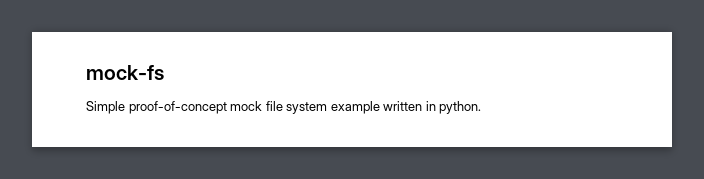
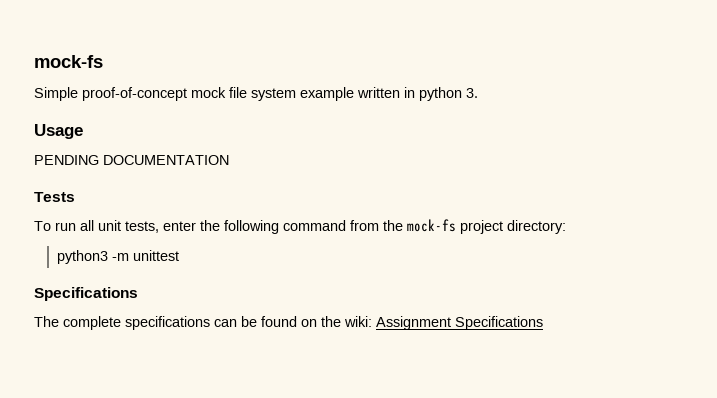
- Simple proof-of-concept mock file system example written in python.
+ Simple proof-of-concept mock file system example written in python 3.
+ Usage
+ PENDING DOCUMENTATION
+ Tests
+ To run all unit tests, enter the following command from the mock-fs project directory:
+ python3 -m unittest
+ Specifications
+ The complete specifications can be found on the wiki: Assignment Specifications

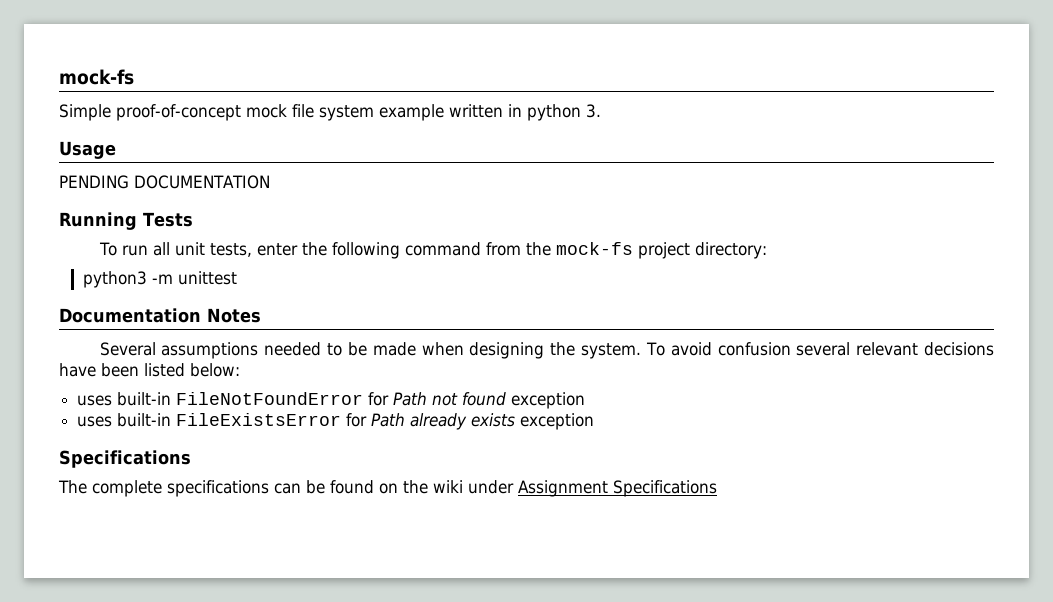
- Tests
+ Running Tests
+ Documentation Notes
+ Several assumptions needed to be made when designing the system. To avoid confusion several relevant decisions have been listed below:
+ uses built-in FileNotFoundError for Path not found exception
+ uses built-in FileExistsError for Path already exists exception
- The complete specifications can be found on the wiki: Assignment Specifications
+ The complete specifications can be found on the wiki under Assignment Specifications

